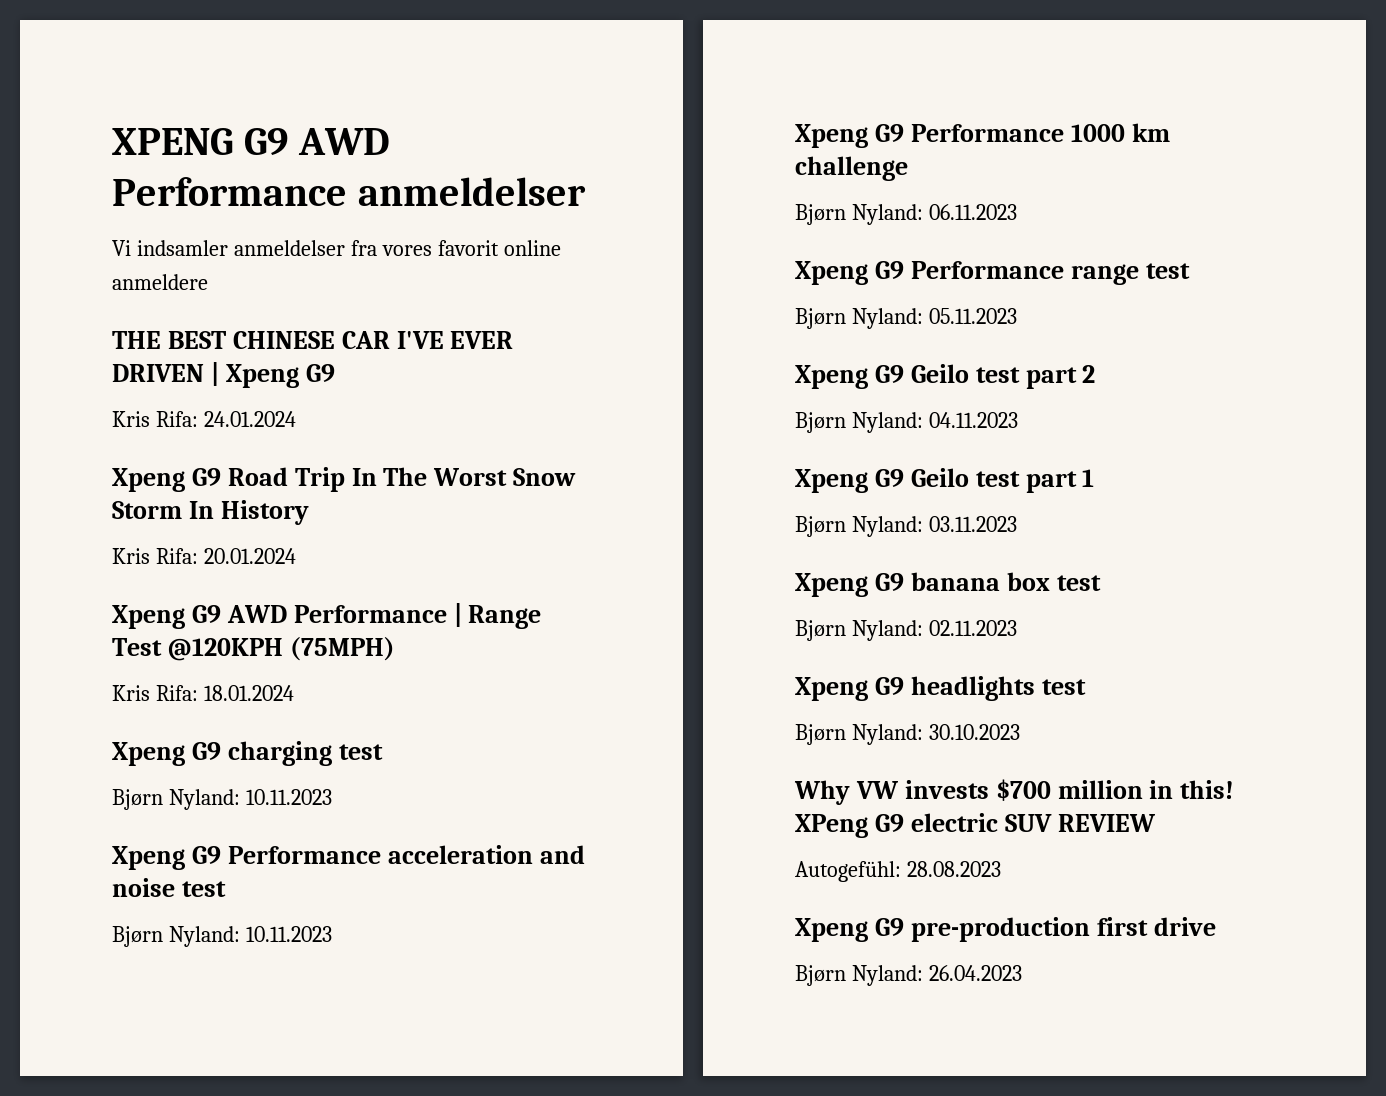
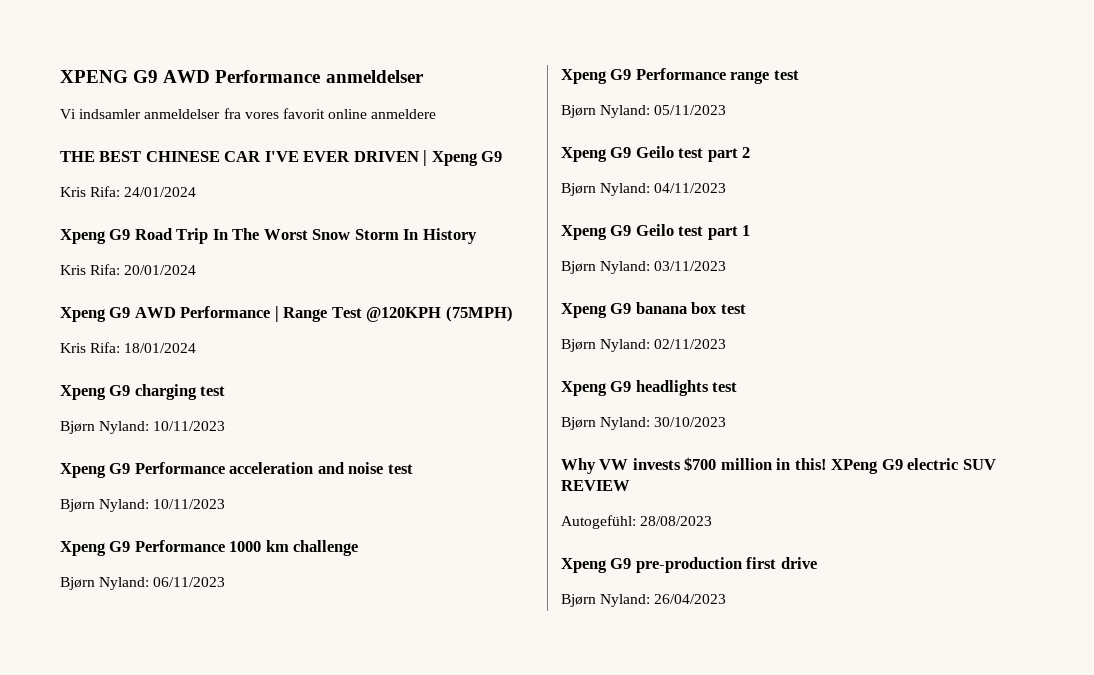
- Kris Rifa: 24.01.2024
+ Kris Rifa: 24/01/2024
- Kris Rifa: 20.01.2024
+ Kris Rifa: 20/01/2024
- Kris Rifa: 18.01.2024
+ Kris Rifa: 18/01/2024
  Xpeng G9 charging test
- Bjørn Nyland: 10.11.2023
+ Bjørn Nyland: 10/11/2023
  Xpeng G9 Performance acceleration and noise test
- Bjørn Nyland: 10.11.2023
+ Bjørn Nyland: 10/11/2023
- Bjørn Nyland: 06.11.2023
+ Bjørn Nyland: 06/11/2023
- Bjørn Nyland: 05.11.2023
+ Bjørn Nyland: 05/11/2023
- Bjørn Nyland: 04.11.2023
+ Bjørn Nyland: 04/11/2023
- Bjørn Nyland: 03.11.2023
+ Bjørn Nyland: 03/11/2023
- Bjørn Nyland: 02.11.2023
+ Bjørn Nyland: 02/11/2023
- Bjørn Nyland: 30.10.2023
+ Bjørn Nyland: 30/10/2023
- Autogefühl: 28.08.2023
+ Autogefühl: 28/08/2023
- Bjørn Nyland: 26.04.2023
+ Bjørn Nyland: 26/04/2023

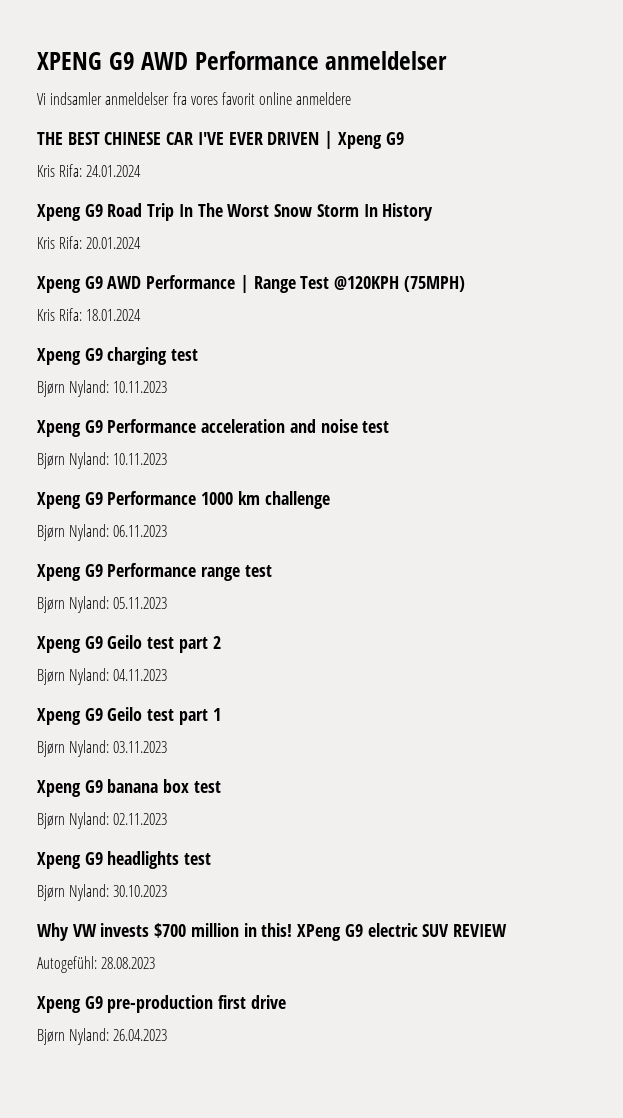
- Kris Rifa: 24/01/2024
+ Kris Rifa: 24.01.2024
- Kris Rifa: 20/01/2024
+ Kris Rifa: 20.01.2024
- Kris Rifa: 18/01/2024
+ Kris Rifa: 18.01.2024
  Xpeng G9 charging test
- Bjørn Nyland: 10/11/2023
+ Bjørn Nyland: 10.11.2023
  Xpeng G9 Performance acceleration and noise test
- Bjørn Nyland: 10/11/2023
+ Bjørn Nyland: 10.11.2023
- Bjørn Nyland: 06/11/2023
+ Bjørn Nyland: 06.11.2023
- Bjørn Nyland: 05/11/2023
+ Bjørn Nyland: 05.11.2023
- Bjørn Nyland: 04/11/2023
+ Bjørn Nyland: 04.11.2023
- Bjørn Nyland: 03/11/2023
+ Bjørn Nyland: 03.11.2023
- Bjørn Nyland: 02/11/2023
+ Bjørn Nyland: 02.11.2023
- Bjørn Nyland: 30/10/2023
+ Bjørn Nyland: 30.10.2023
- Autogefühl: 28/08/2023
+ Autogefühl: 28.08.2023
- Bjørn Nyland: 26/04/2023
+ Bjørn Nyland: 26.04.2023

